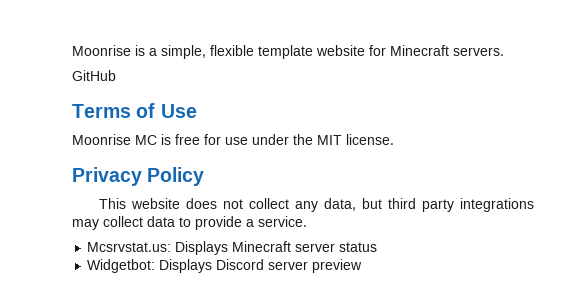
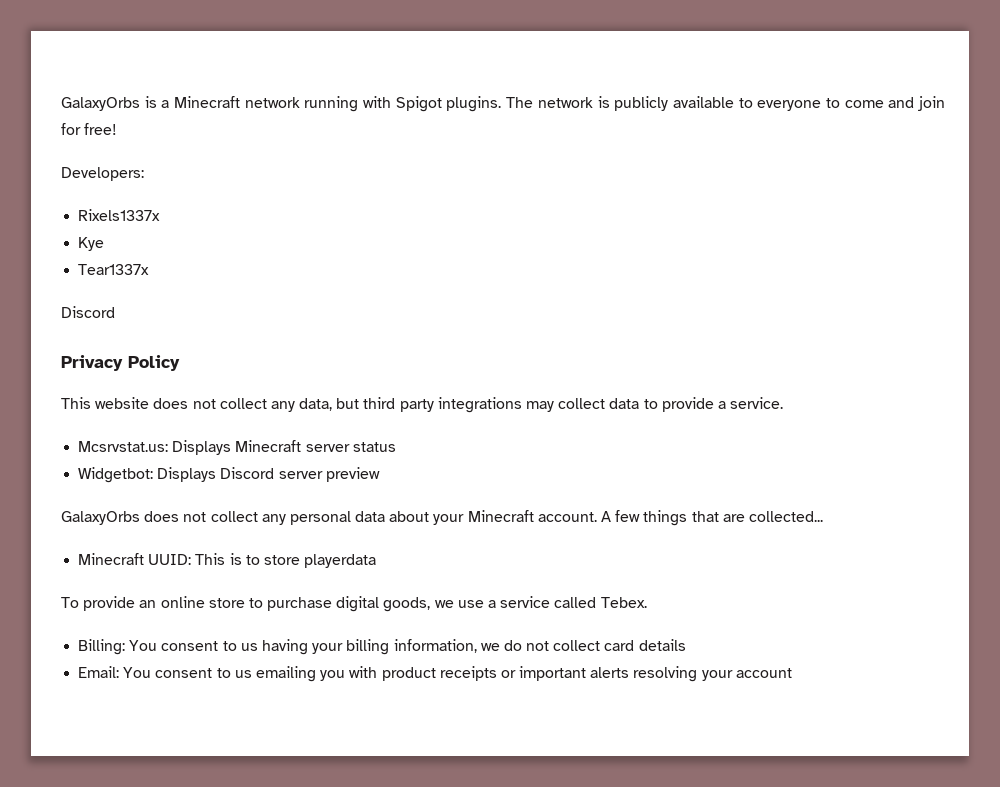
- Moonrise is a simple, flexible template website for Minecraft servers.
- GitHub
- Terms of Use
- Moonrise MC is free for use under the MIT license.
+ GalaxyOrbs is a Minecraft network running with Spigot plugins. The network is publicly available to everyone to come and join for free!
+ Developers:
+ Rixels1337x
+ Kye
+ Tear1337x
+ Discord
+ GalaxyOrbs does not collect any personal data about your Minecraft account. A few things that are collected...
+ Minecraft UUID: This is to store playerdata
+ To provide an online store to purchase digital goods, we use a service called Tebex.
+ Billing: You consent to us having your billing information, we do not collect card details
+ Email: You consent to us emailing you with product receipts or important alerts resolving your account

